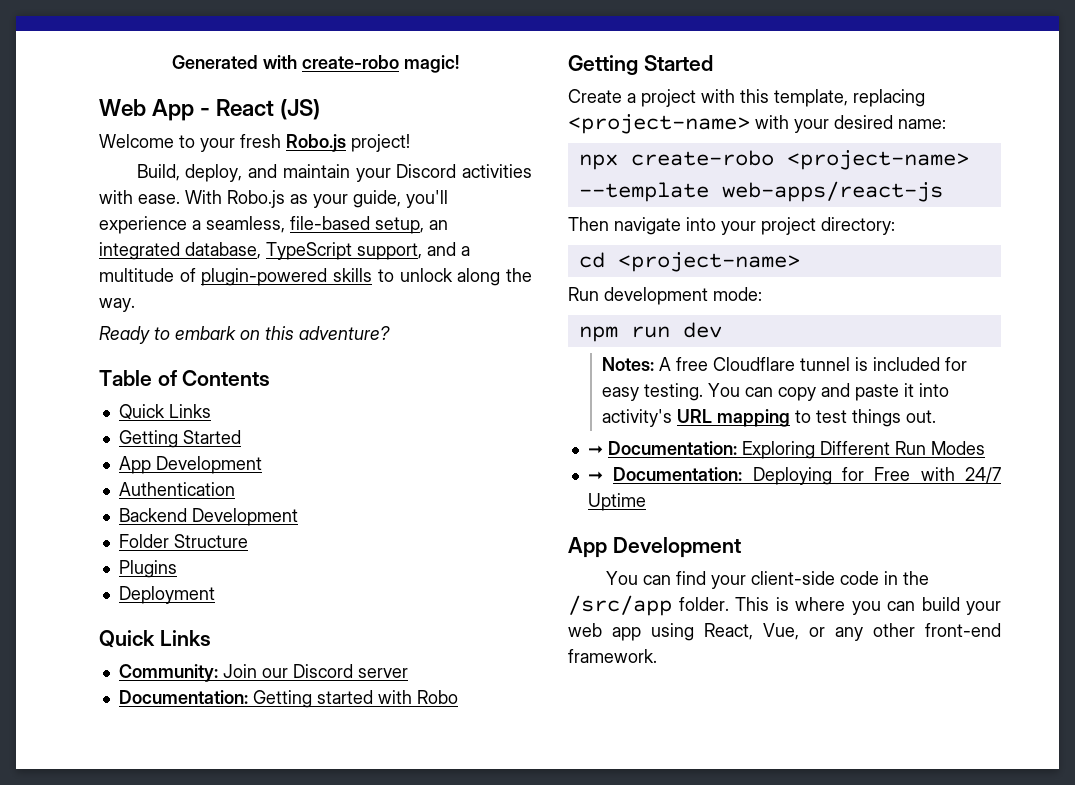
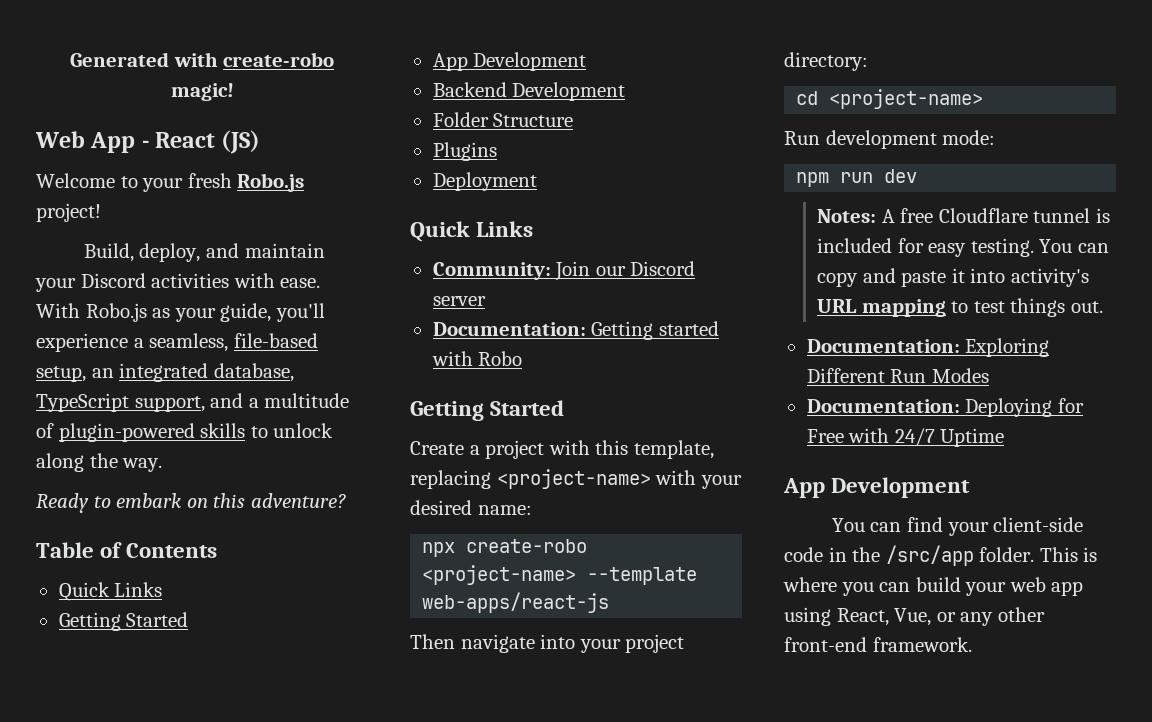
- Authentication
- ➞ Documentation: Exploring Different Run Modes
+ Documentation: Exploring Different Run Modes
- ➞ Documentation: Deploying for Free with 24/7 Uptime
+ Documentation: Deploying for Free with 24/7 Uptime

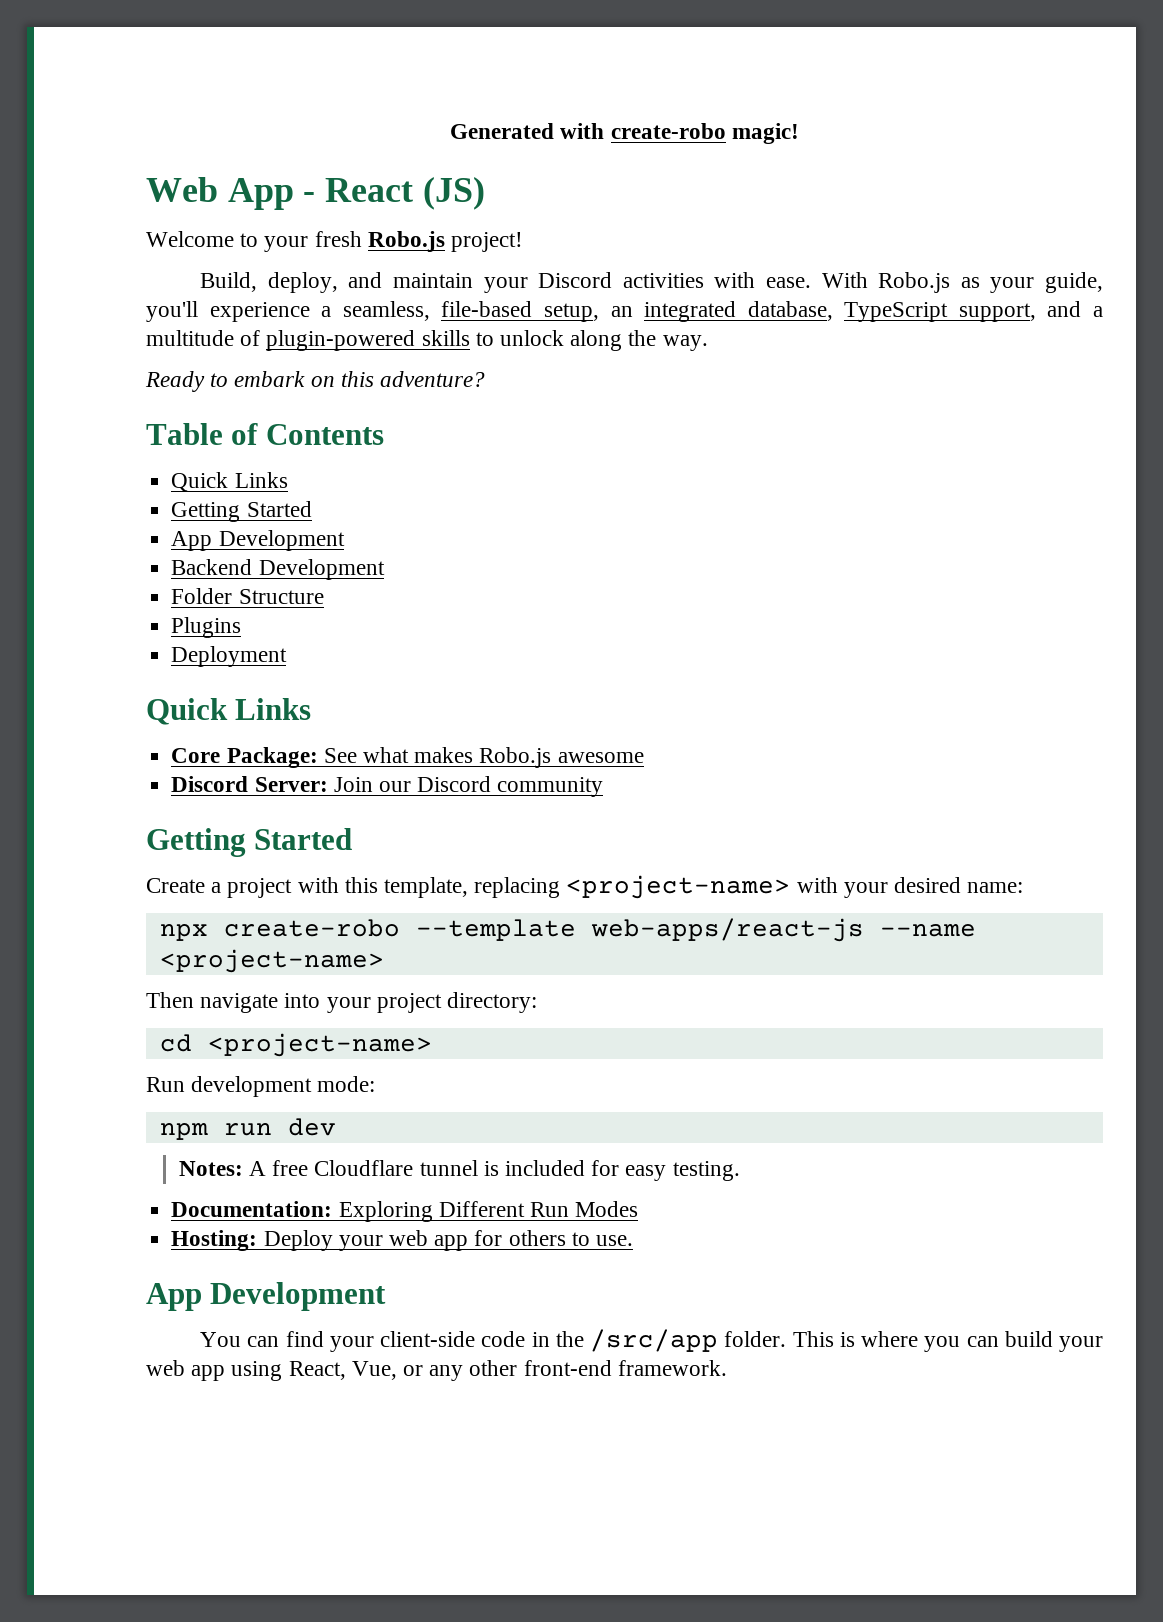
- Community: Join our Discord server
- Documentation: Getting started with Robo
+ Core Package: See what makes Robo.js awesome
+ Discord Server: Join our Discord community
- npx create-robo <project-name> --template web-apps/react-js
+ npx create-robo --template web-apps/react-js --name <project-name>
- You can copy and paste it into activity's URL mapping to test things out.
- Documentation: Deploying for Free with 24/7 Uptime
+ Hosting: Deploy your web app for others to use.

